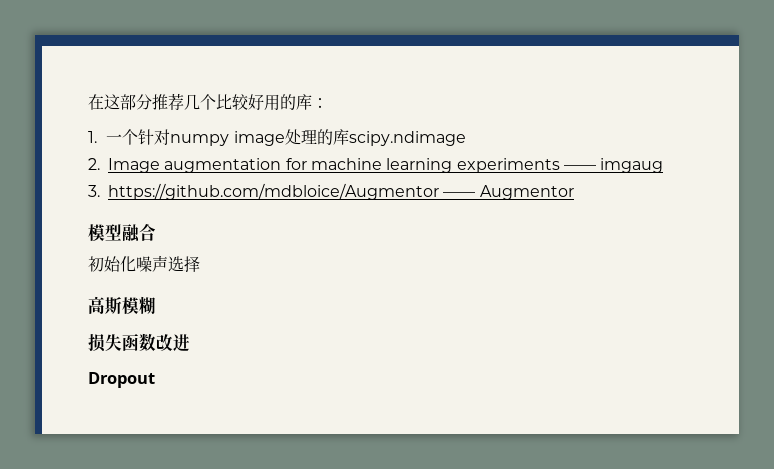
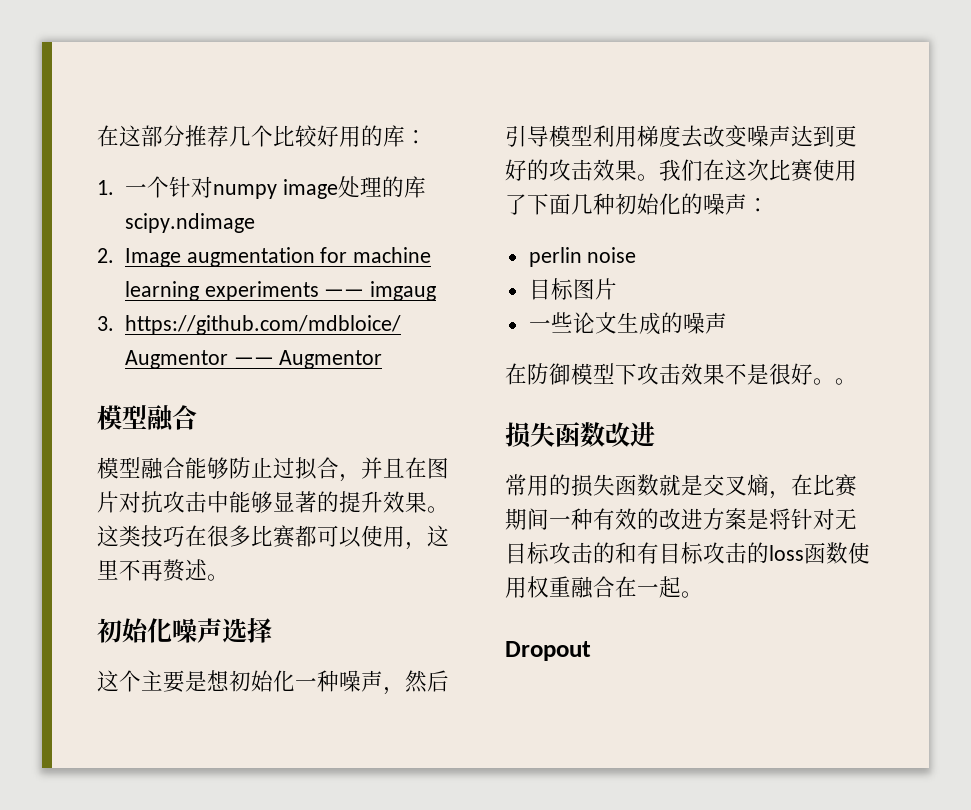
+ 模型融合能够防止过拟合，并且在图片对抗攻击中能够显著的提升效果。这类技巧在很多比赛都可以使用，这里不再赘述。
  初始化噪声选择
- 高斯模糊
+ 这个主要是想初始化一种噪声，然后引导模型利用梯度去改变噪声达到更好的攻击效果。我们在这次比赛使用了下面几种初始化的噪声：
+ perlin noise
+ 目标图片
+ 一些论文生成的噪声
+ 在防御模型下攻击效果不是很好。。
  损失函数改进
+ 常用的损失函数就是交叉熵，在比赛期间一种有效的改进方案是将针对无目标攻击的和有目标攻击的loss函数使用权重融合在一起。

